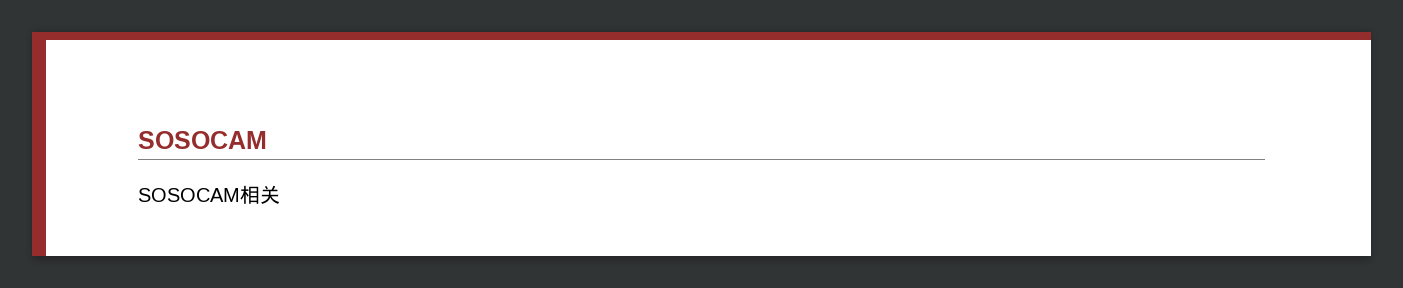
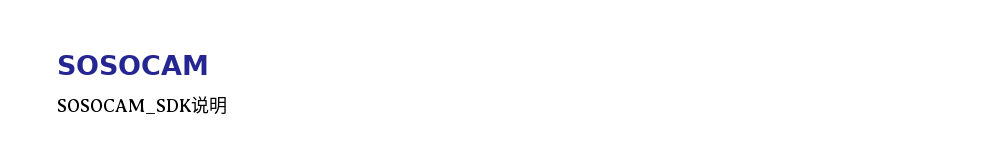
- SOSOCAM相关
+ SOSOCAM_SDK说明

